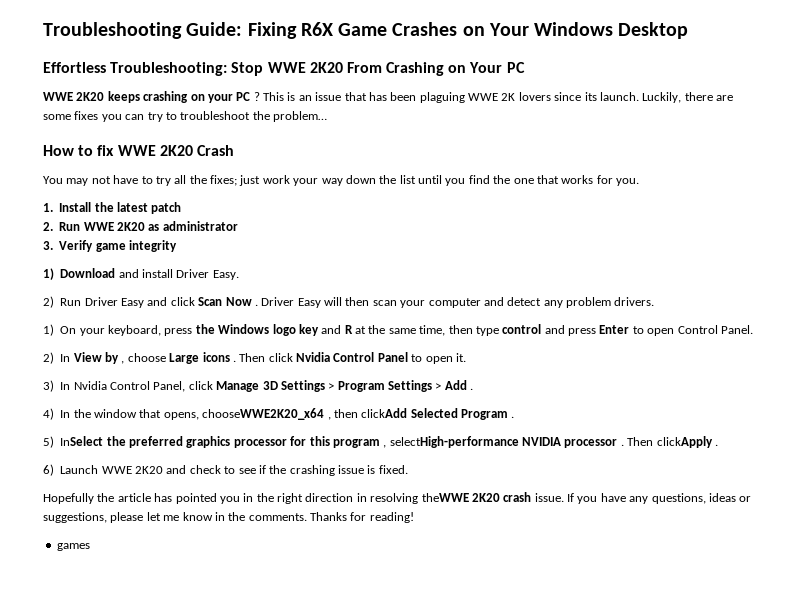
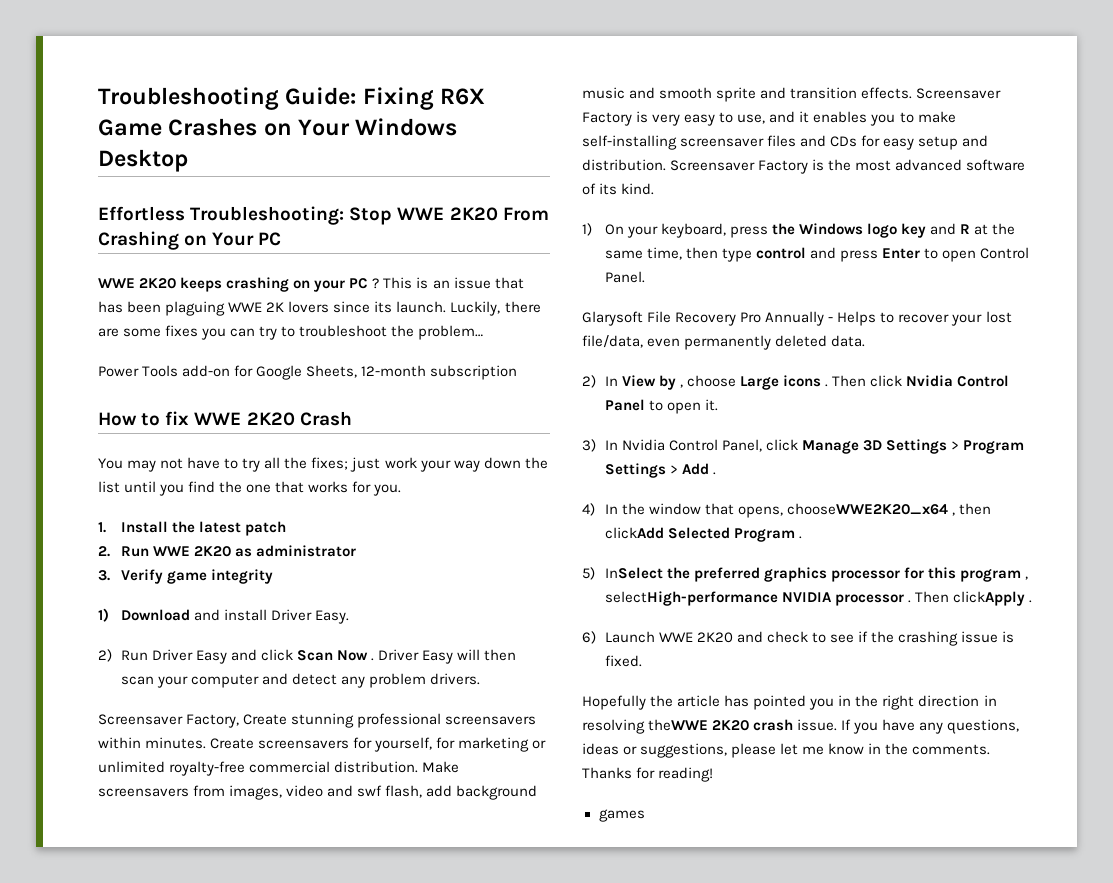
+ Power Tools add-on for Google Sheets, 12-month subscription
+ Screensaver Factory, Create stunning professional screensavers within minutes. Create screensavers for yourself, for marketing or unlimited royalty-free commercial distribution. Make screensavers from images, video and swf flash, add background music and smooth sprite and transition effects. Screensaver Factory is very easy to use, and it enables you to make self-installing screensaver files and CDs for easy setup and distribution. Screensaver Factory is the most advanced software of its kind.
+ Glarysoft File Recovery Pro Annually - Helps to recover your lost file/data, even permanently deleted data.

